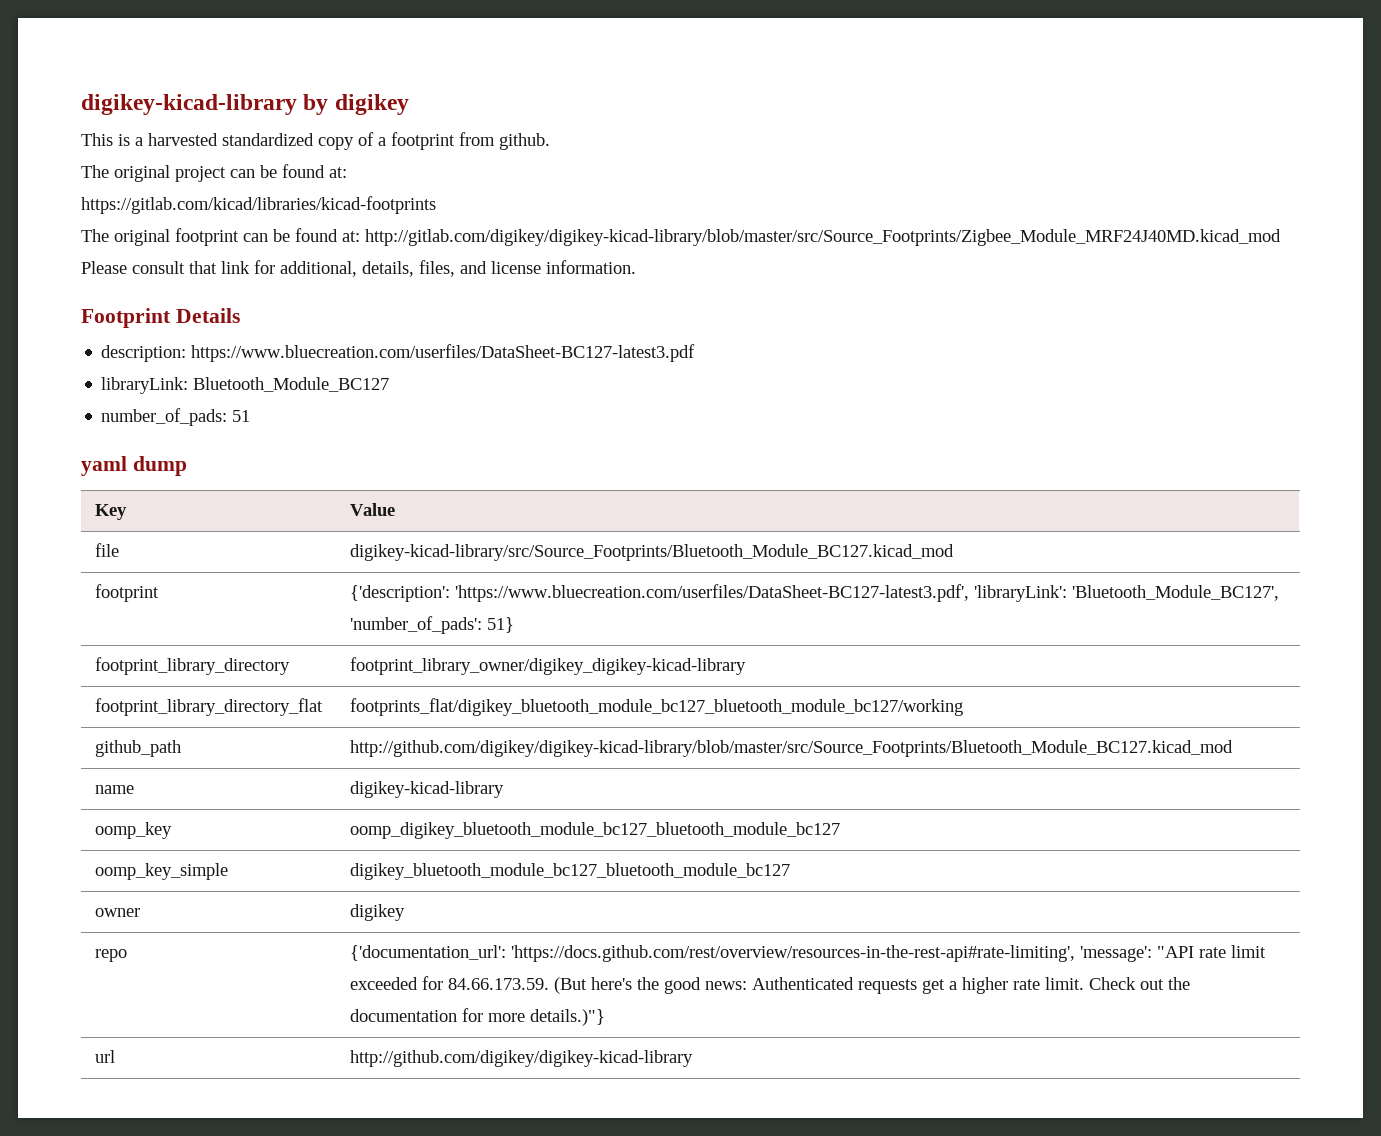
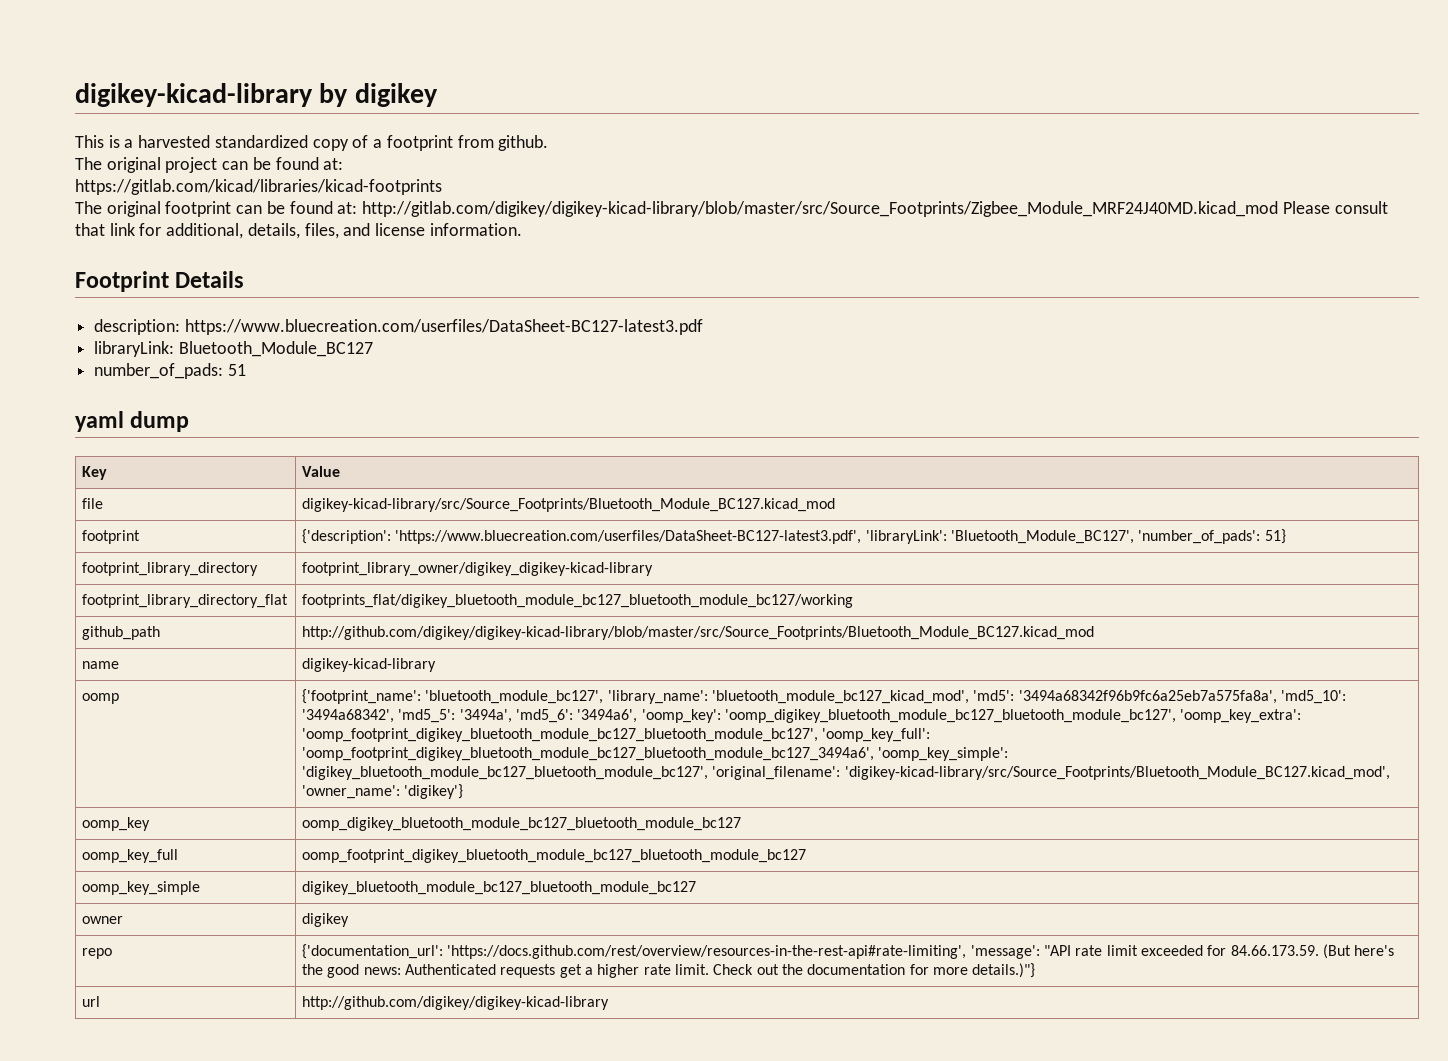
+ oomp | {'footprint_name': 'bluetooth_module_bc127', 'library_name': 'bluetooth_module_bc127_kicad_mod', 'md5': '3494a68342f96b9fc6a25eb7a575fa8a', 'md5_10': '3494a68342', 'md5_5': '3494a', 'md5_6': '3494a6', 'oomp_key': 'oomp_digikey_bluetooth_module_bc127_bluetooth_module_bc127', 'oomp_key_extra': 'oomp_footprint_digikey_bluetooth_module_bc127_bluetooth_module_bc127', 'oomp_key_full': 'oomp_footprint_digikey_bluetooth_module_bc127_bluetooth_module_bc127_3494a6', 'oomp_key_simple': 'digikey_bluetooth_module_bc127_bluetooth_module_bc127', 'original_filename': 'digikey-kicad-library/src/Source_Footprints/Bluetooth_Module_BC127.kicad_mod', 'owner_name': 'digikey'}
+ oomp_key_full | oomp_footprint_digikey_bluetooth_module_bc127_bluetooth_module_bc127

